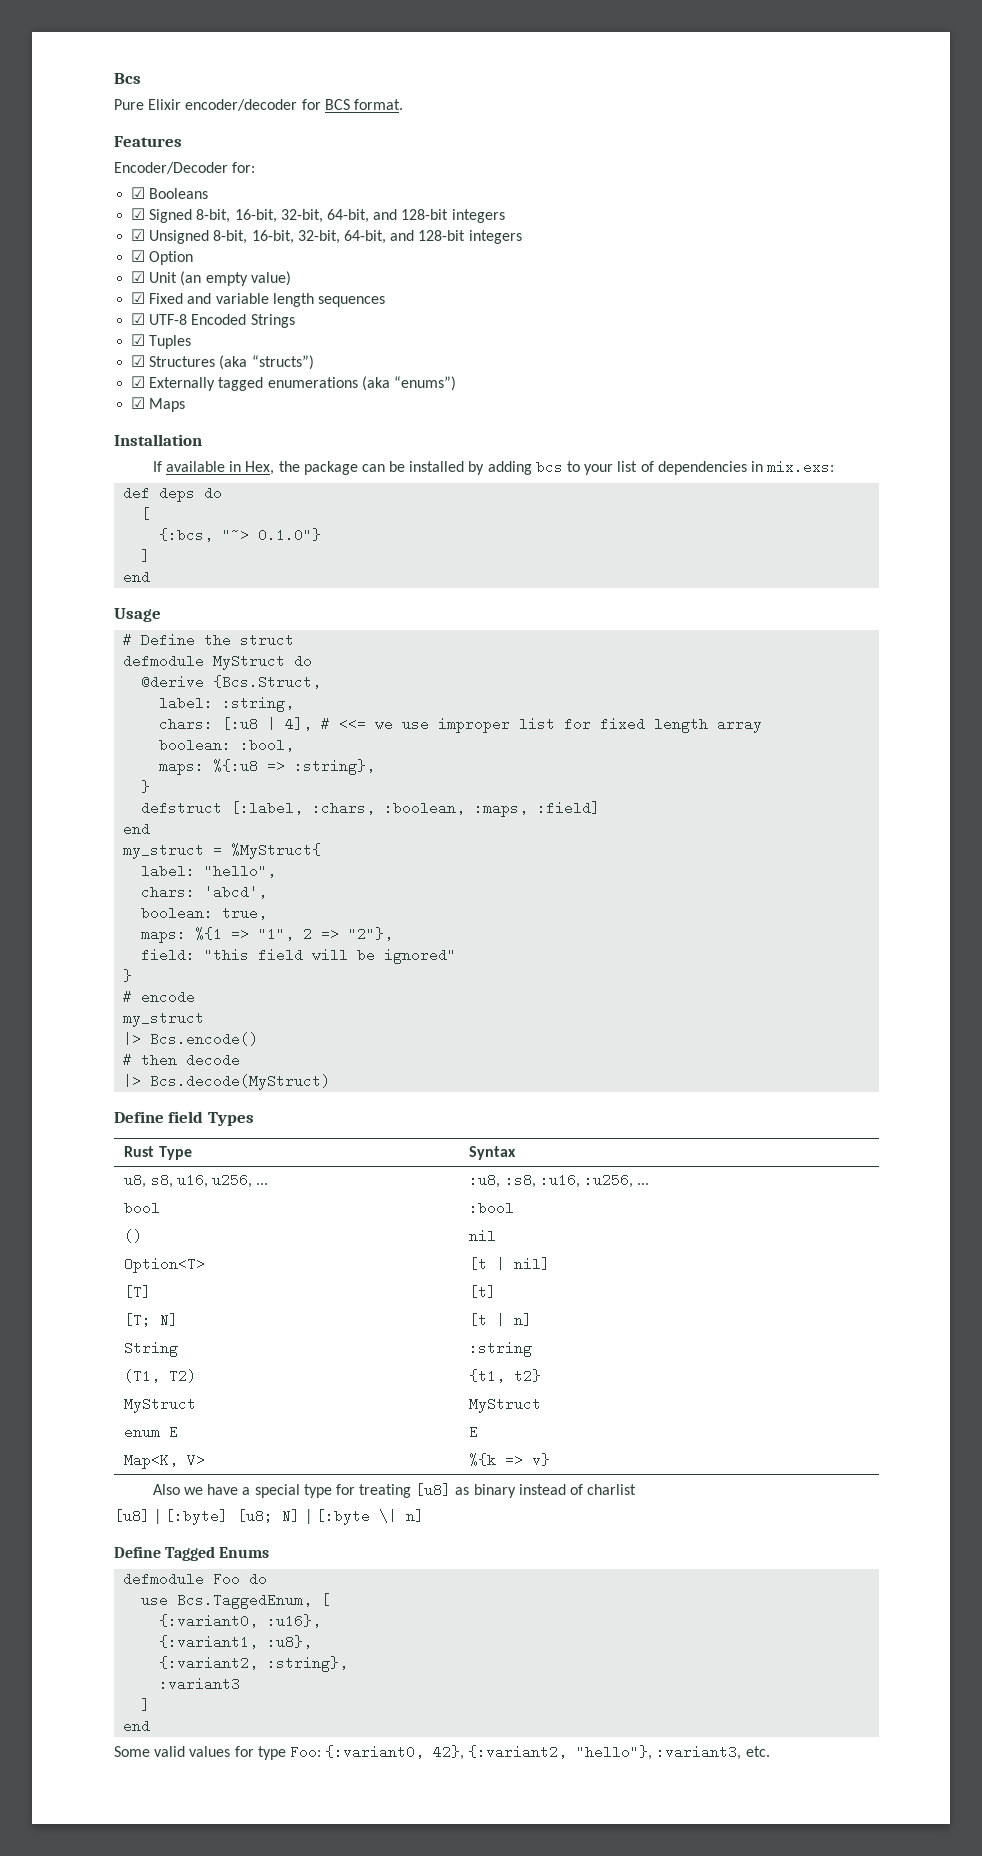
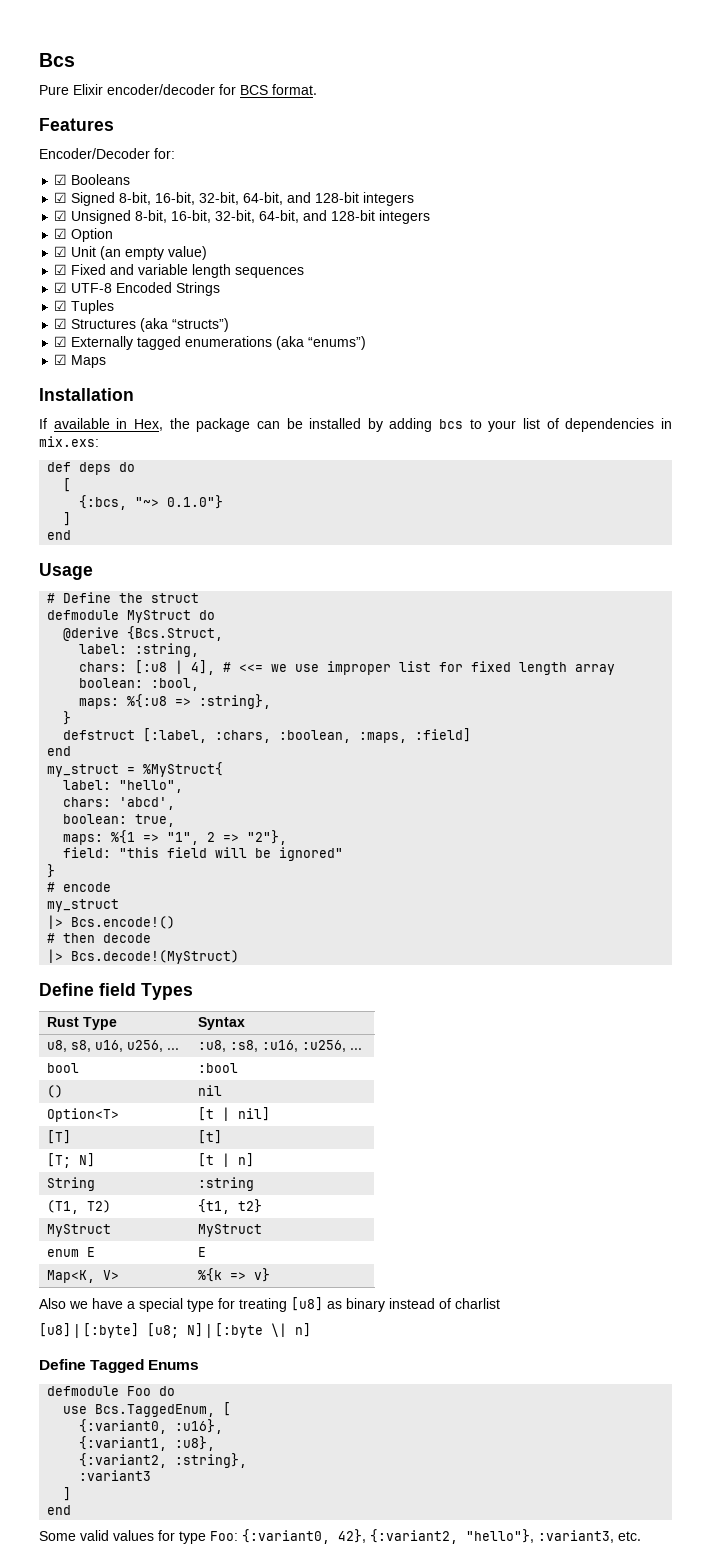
- |> Bcs.encode()
+ |> Bcs.encode!()
- |> Bcs.decode(MyStruct)
+ |> Bcs.decode!(MyStruct)

